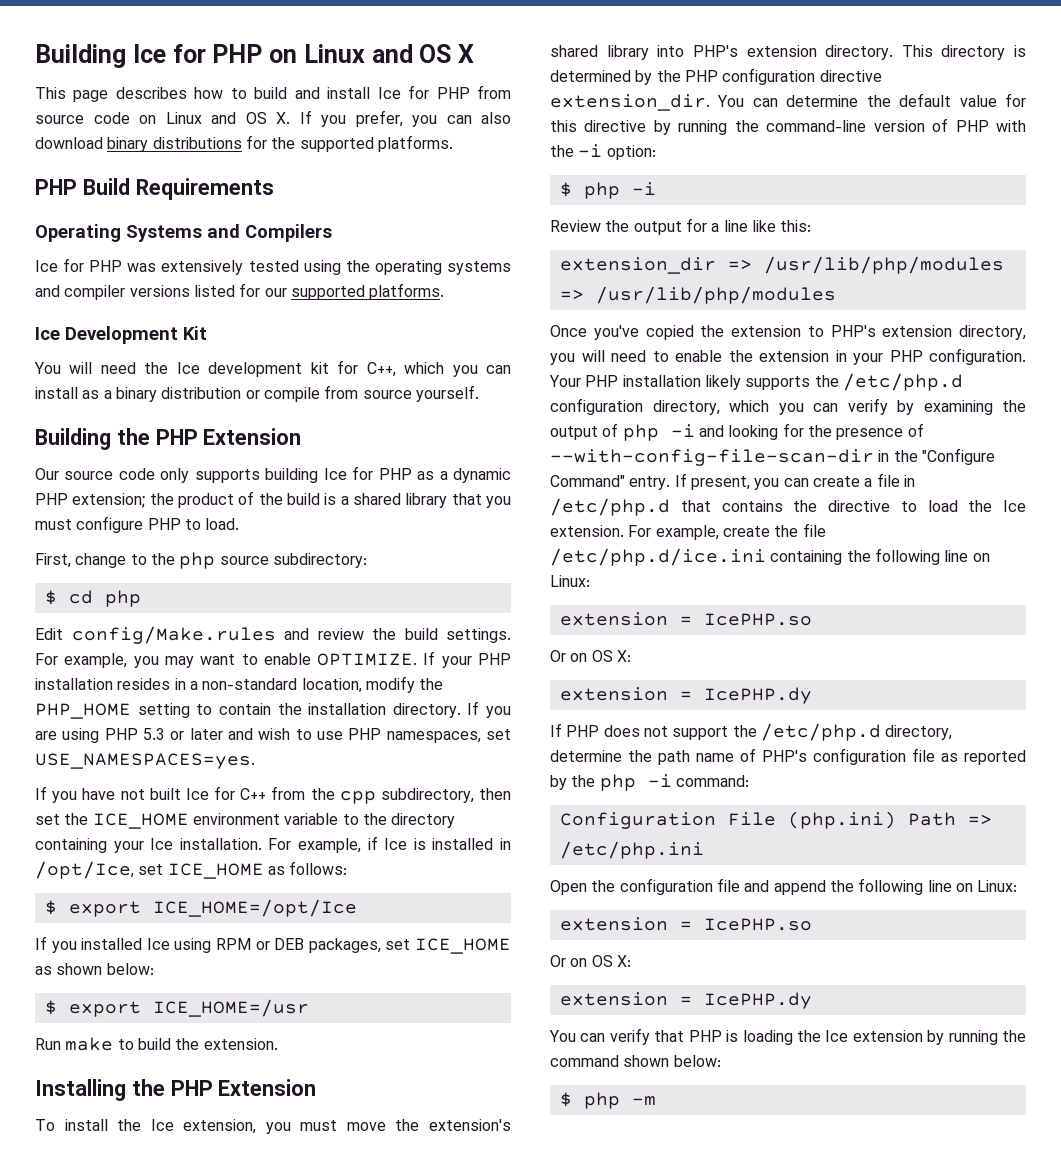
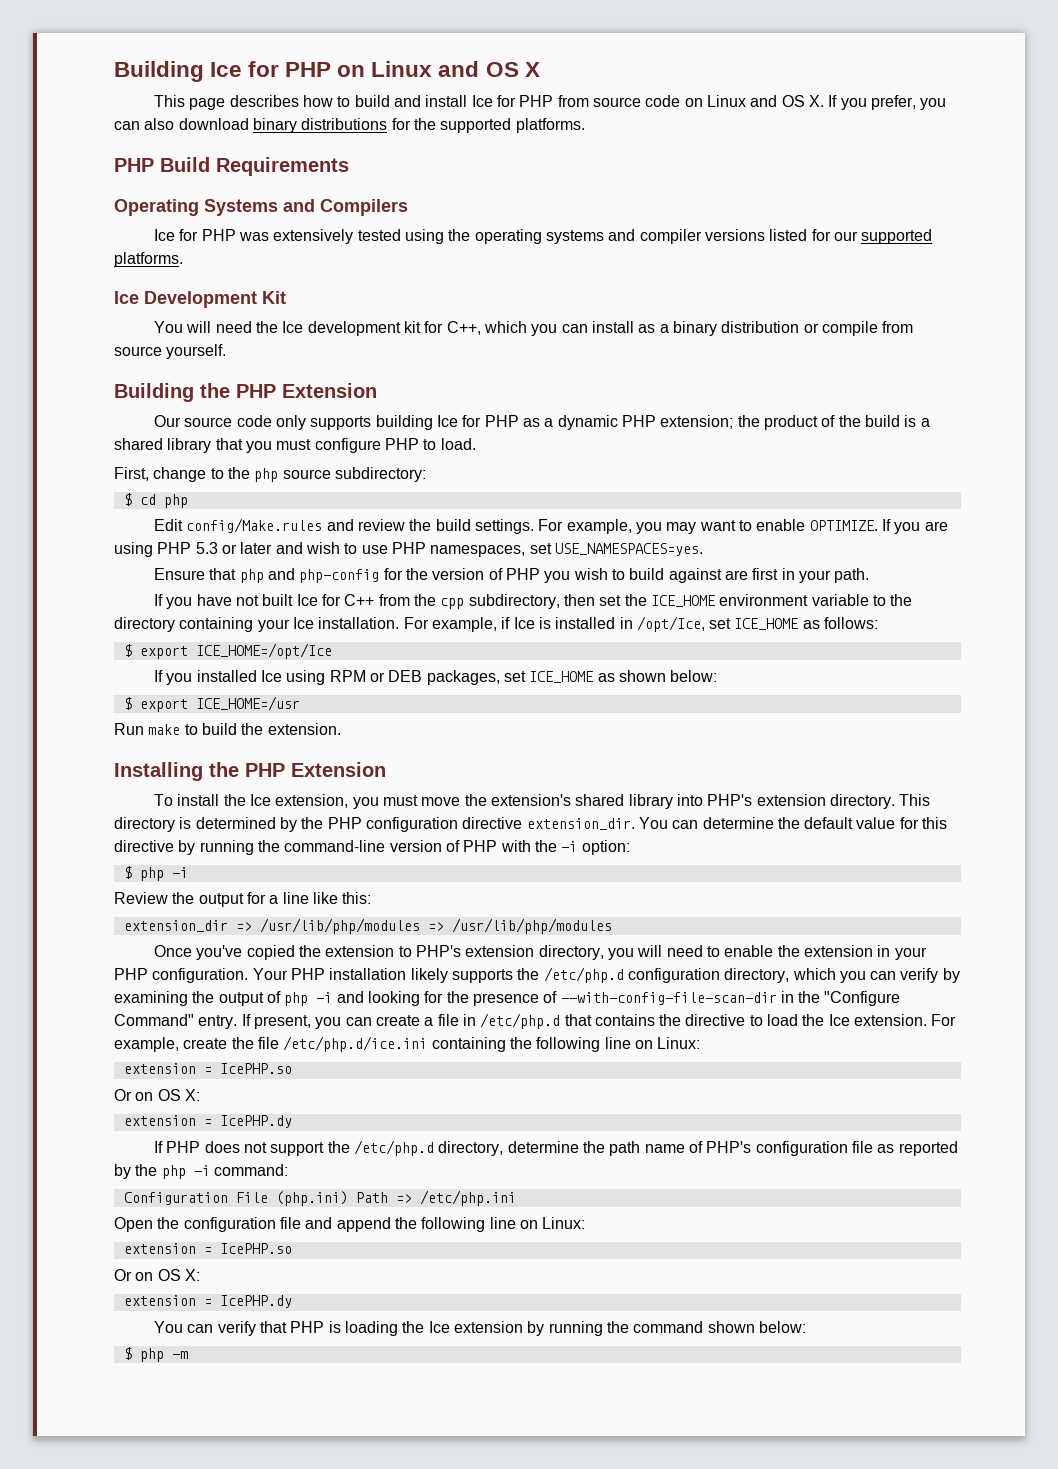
- If your PHP installation resides in a non-standard location, modify the PHP_HOME setting to contain the installation directory. If you are using PHP 5.3 or later and wish to use PHP namespaces, set USE_NAMESPACES=yes.
+ If you are using PHP 5.3 or later and wish to use PHP namespaces, set USE_NAMESPACES=yes.
+ Ensure that php and php-config for the version of PHP you wish to build against are first in your path.

